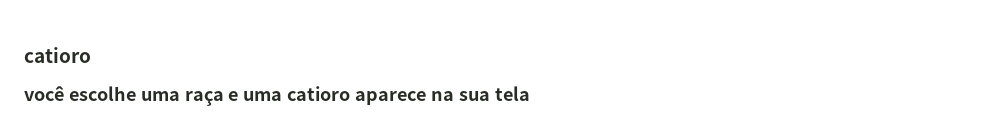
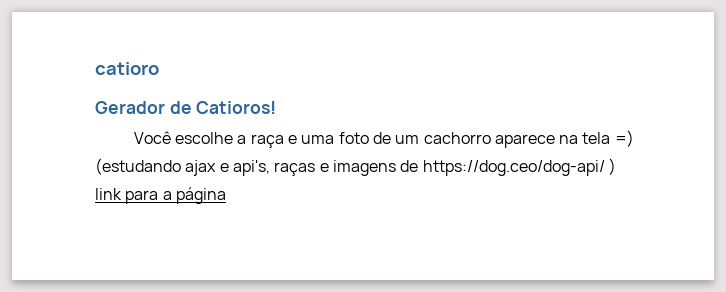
- você escolhe uma raça e uma catioro aparece na sua tela
+ Gerador de Catioros!
+ Você escolhe a raça e uma foto de um cachorro aparece na tela =)
+ (estudando ajax e api's, raças e imagens de https://dog.ceo/dog-api/ )
+ link para a página

